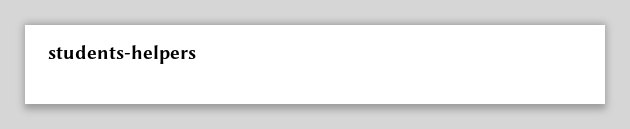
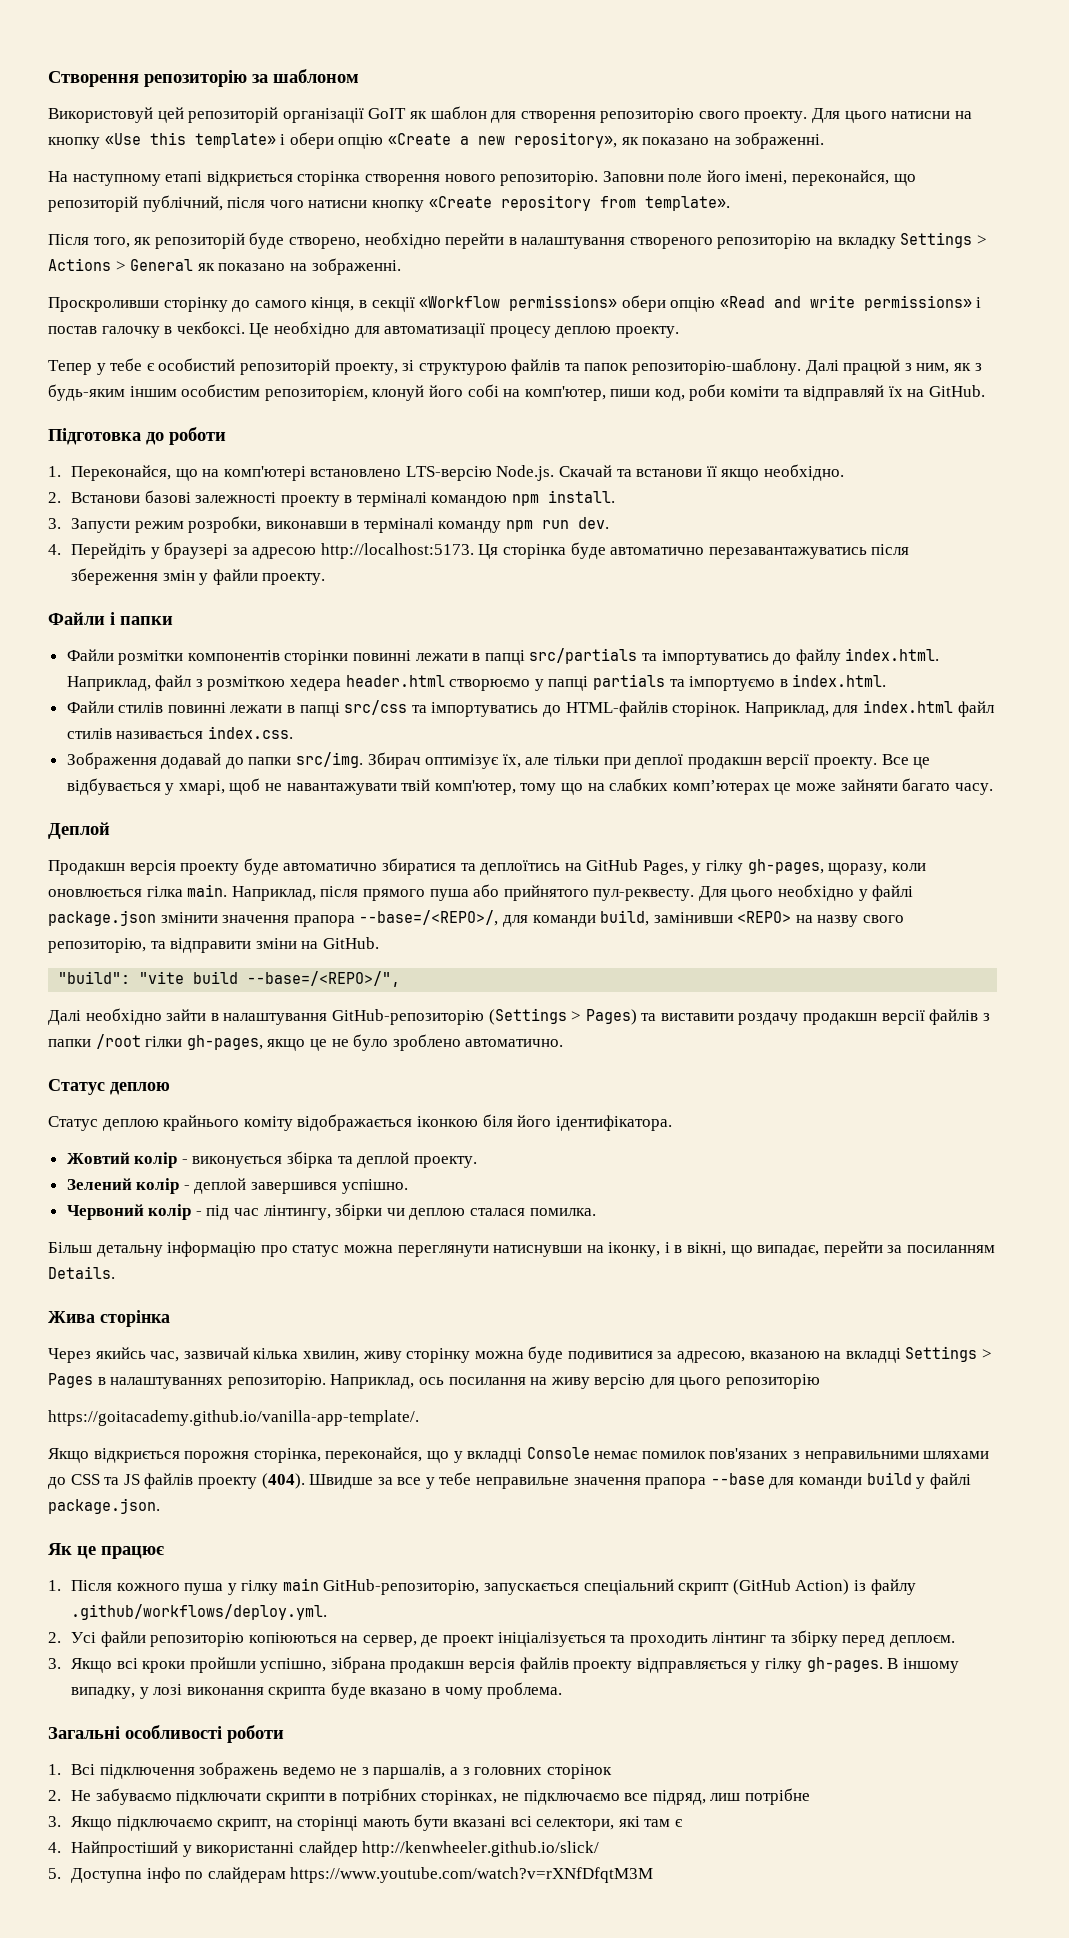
- students-helpers
+ Створення репозиторію за шаблоном
+ Використовуй цей репозиторій організації GoIT як шаблон для створення репозиторію свого проекту. Для цього натисни на кнопку «Use this template» і обери опцію «Create a new repository», як показано на зображенні.
+ На наступному етапі відкриється сторінка створення нового репозиторію. Заповни поле його імені, переконайся, що репозиторій публічний, після чого натисни кнопку «Create repository from template».
+ Після того, як репозиторій буде створено, необхідно перейти в налаштування створеного репозиторію на вкладку Settings > Actions > General як показано на зображенні.
+ Проскроливши сторінку до самого кінця, в секції «Workflow permissions» обери опцію «Read and write permissions» і постав галочку в чекбоксі. Це необхідно для автоматизації процесу деплою проекту.
+ Тепер у тебе є особистий репозиторій проекту, зі структурою файлів та папок репозиторію-шаблону. Далі працюй з ним, як з будь-яким іншим особистим репозиторієм, клонуй його собі на комп'ютер, пиши код, роби коміти та відправляй їх на GitHub.
+ Підготовка до роботи
+ 1. Переконайся, що на комп'ютері встановлено LTS-версію Node.js. Скачай та встанови її якщо необхідно.
+ 2. Встанови базові залежності проекту в терміналі командою npm install.
+ 3. Запусти режим розробки, виконавши в терміналі команду npm run dev.
+ 4. Перейдіть у браузері за адресою http://localhost:5173. Ця сторінка буде автоматично перезавантажуватись після збереження змін у файли проекту.
+ Файли і папки
+ Файли розмітки компонентів сторінки повинні лежати в папці src/partials та імпортуватись до файлу index.html. Наприклад, файл з розміткою хедера header.html створюємо у папці partials та імпортуємо в index.html.
+ Файли стилів повинні лежати в папці src/css та імпортуватись до HTML-файлів сторінок. Наприклад, для index.html файл стилів називається index.css.
+ Зображення додавай до папки src/img. Збирач оптимізує їх, але тільки при деплої продакшн версії проекту. Все це відбувається у хмарі, щоб не навантажувати твій комп'ютер, тому що на слабких компʼютерах це може зайняти багато часу.
+ Деплой
+ Продакшн версія проекту буде автоматично збиратися та деплоїтись на GitHub Pages, у гілку gh-pages, щоразу, коли оновлюється гілка main. Наприклад, після прямого пуша або прийнятого пул-реквесту. Для цього необхідно у файлі package.json змінити значення прапора --base=/<REPO>/, для команди build, замінивши <REPO> на назву свого репозиторію, та відправити зміни на GitHub.
+ "build": "vite build --base=/<REPO>/",
+ Далі необхідно зайти в налаштування GitHub-репозиторію (Settings > Pages) та виставити роздачу продакшн версії файлів з папки /root гілки gh-pages, якщо це не було зроблено автоматично.
+ Статус деплою
+ Статус деплою крайнього коміту відображається іконкою біля його ідентифікатора.
+ Жовтий колір - виконується збірка та деплой проекту.
+ Зелений колір - деплой завершився успішно.
+ Червоний колір - під час лінтингу, збірки чи деплою сталася помилка.
+ Більш детальну інформацію про статус можна переглянути натиснувши на іконку, і в вікні, що випадає, перейти за посиланням Details.
+ Жива сторінка
+ Через якийсь час, зазвичай кілька хвилин, живу сторінку можна буде подивитися за адресою, вказаною на вкладці Settings > Pages в налаштуваннях репозиторію. Наприклад, ось посилання на живу версію для цього репозиторію
+ https://goitacademy.github.io/vanilla-app-template/.
+ Якщо відкриється порожня сторінка, переконайся, що у вкладці Console немає помилок пов'язаних з неправильними шляхами до CSS та JS файлів проекту (404). Швидше за все у тебе неправильне значення прапора --base для команди build у файлі package.json.
+ Як це працює
+ 1. Після кожного пуша у гілку main GitHub-репозиторію, запускається спеціальний скрипт (GitHub Action) із файлу .github/workflows/deploy.yml.
+ 2. Усі файли репозиторію копіюються на сервер, де проект ініціалізується та проходить лінтинг та збірку перед деплоєм.
+ 3. Якщо всі кроки пройшли успішно, зібрана продакшн версія файлів проекту відправляється у гілку gh-pages. В іншому випадку, у лозі виконання скрипта буде вказано в чому проблема.
+ Загальні особливості роботи
+ 1. Всі підключення зображень ведемо не з паршалів, а з головних сторінок
+ 2. Не забуваємо підключати скрипти в потрібних сторінках, не підключаємо все підряд, лиш потрібне
+ 3. Якщо підключаємо скрипт, на сторінці мають бути вказані всі селектори, які там є
+ 4. Найпростіший у використанні слайдер http://kenwheeler.github.io/slick/
+ 5. Доступна інфо по слайдерам https://www.youtube.com/watch?v=rXNfDfqtM3M

